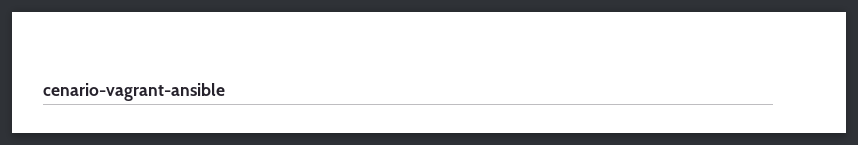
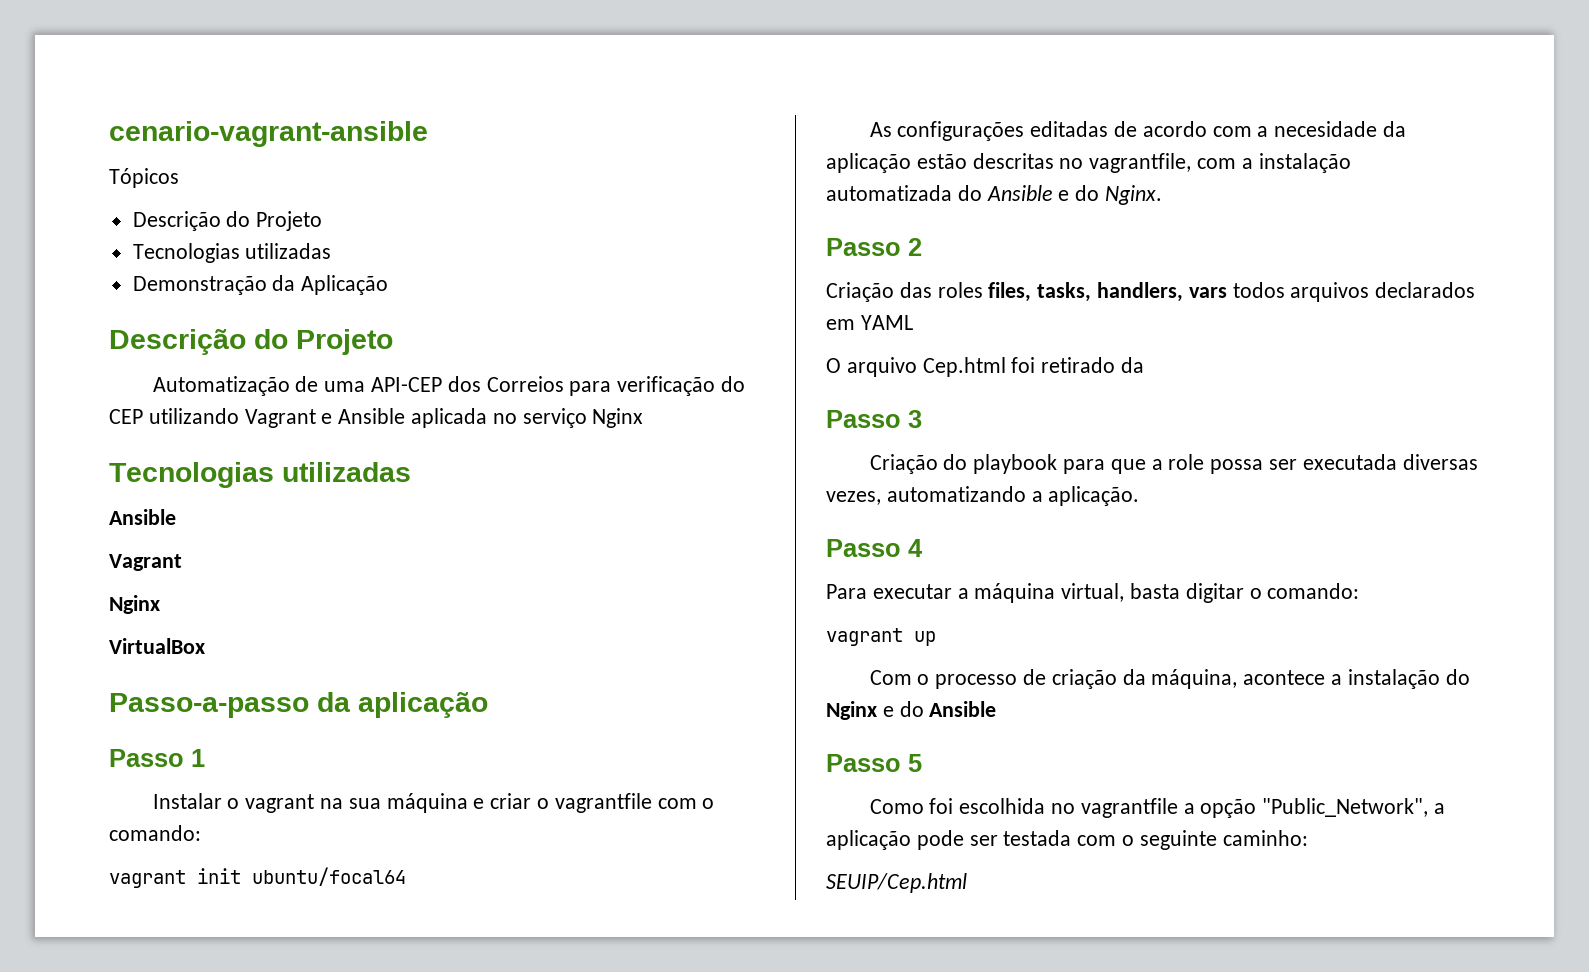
+ Tópicos
+ Descrição do Projeto
+ Tecnologias utilizadas
+ Demonstração da Aplicação
+ Descrição do Projeto
+ Automatização de uma API-CEP dos Correios para verificação do CEP utilizando Vagrant e Ansible aplicada no serviço Nginx
+ Tecnologias utilizadas
+ Ansible
+ Vagrant
+ Nginx
+ VirtualBox
+ Passo-a-passo da aplicação
+ Passo 1
+ Instalar o vagrant na sua máquina e criar o vagrantfile com o comando:
+ vagrant init ubuntu/focal64
+ As configurações editadas de acordo com a necesidade da aplicação estão descritas no vagrantfile, com a instalação automatizada do Ansible e do Nginx.
+ Passo 2
+ Criação das roles files, tasks, handlers, vars todos arquivos declarados em YAML
+ O arquivo Cep.html foi retirado da
+ Passo 3
+ Criação do playbook para que a role possa ser executada diversas vezes, automatizando a aplicação.
+ Passo 4
+ Para executar a máquina virtual, basta digitar o comando:
+ vagrant up
+ Com o processo de criação da máquina, acontece a instalação do Nginx e do Ansible
+ Passo 5
+ Como foi escolhida no vagrantfile a opção "Public_Network", a aplicação pode ser testada com o seguinte caminho:
+ SEUIP/Cep.html

